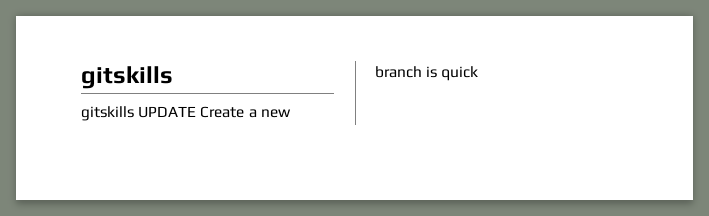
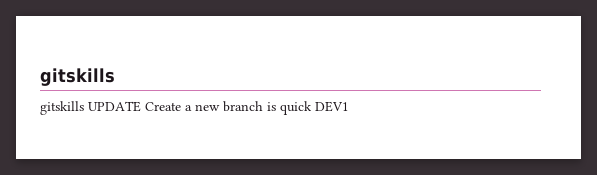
- gitskills UPDATE Create a new branch is quick
+ gitskills UPDATE Create a new branch is quick DEV1

